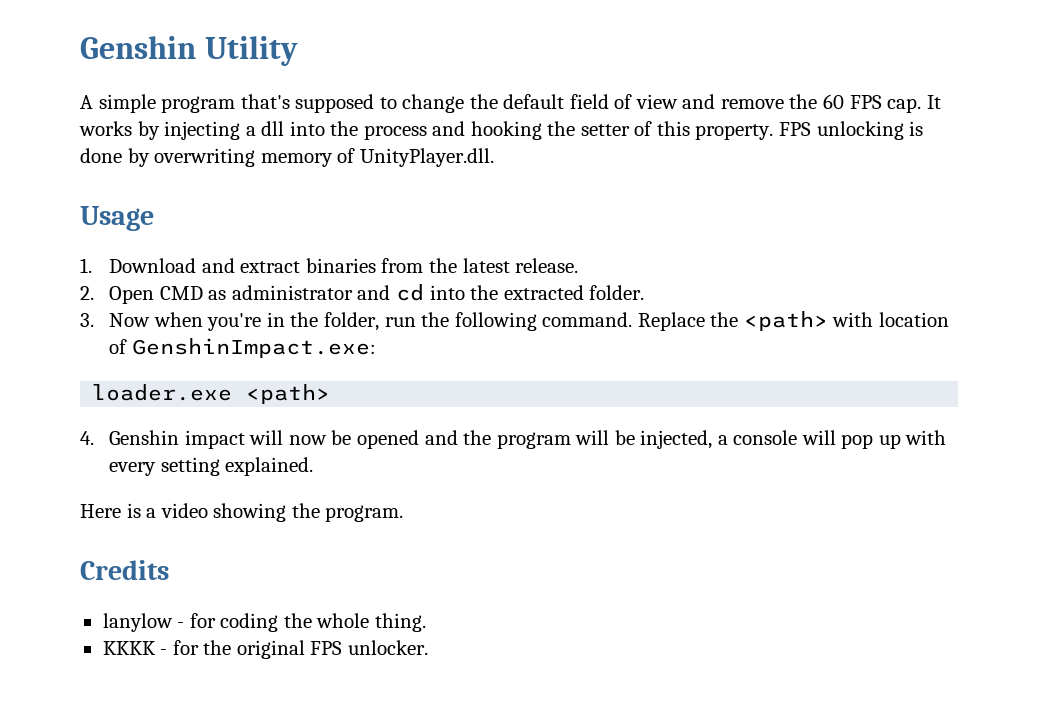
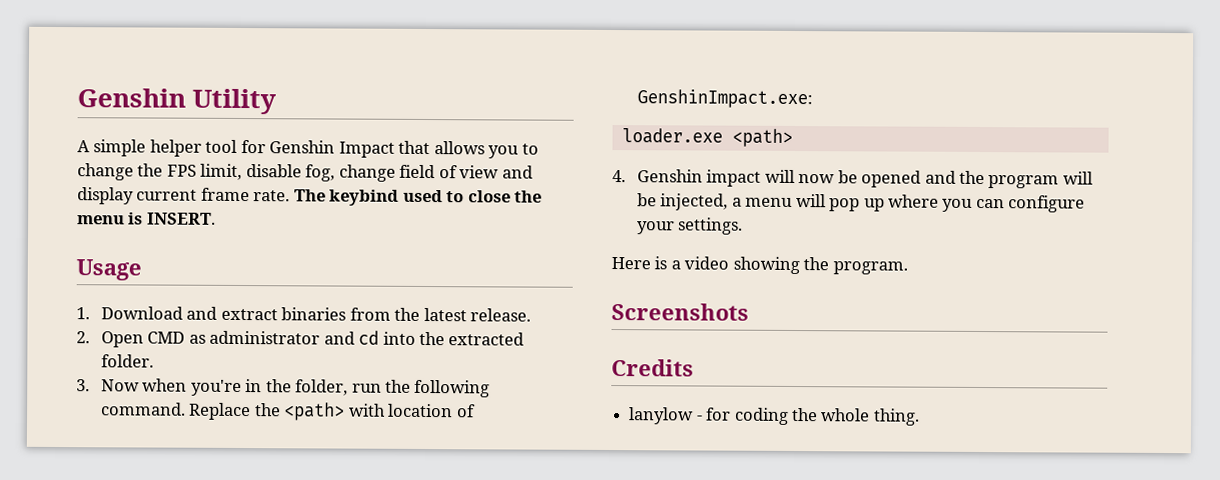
- A simple program that's supposed to change the default field of view and remove the 60 FPS cap. It works by injecting a dll into the process and hooking the setter of this property. FPS unlocking is done by overwriting memory of UnityPlayer.dll.
+ A simple helper tool for Genshin Impact that allows you to change the FPS limit, disable fog, change field of view and display current frame rate. The keybind used to close the menu is INSERT.
- 4. Genshin impact will now be opened and the program will be injected, a console will pop up with every setting explained.
+ 4. Genshin impact will now be opened and the program will be injected, a menu will pop up where you can configure your settings.
+ Screenshots
- KKKK - for the original FPS unlocker.

